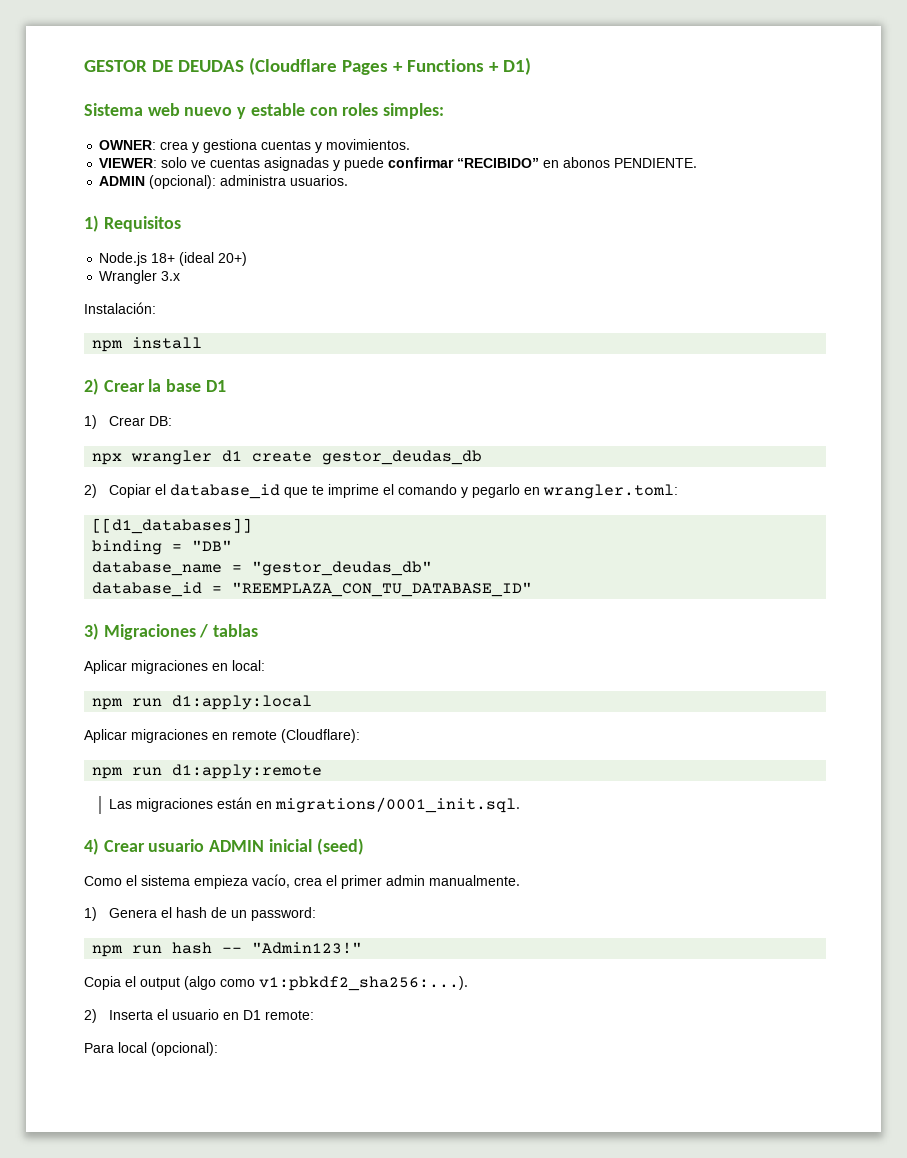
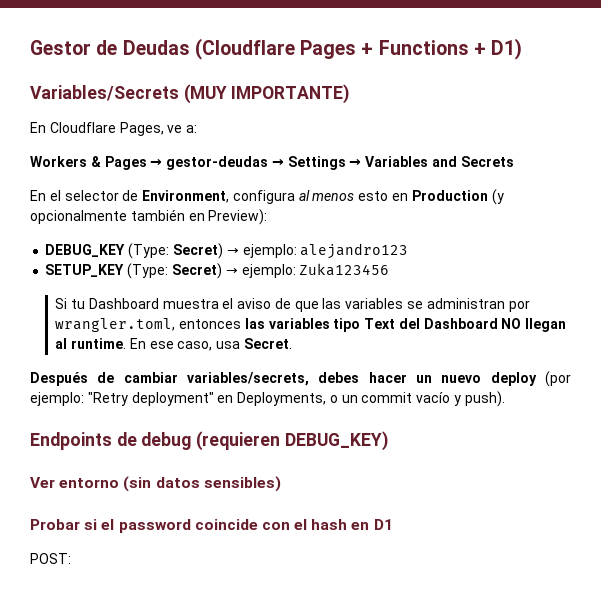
- GESTOR DE DEUDAS (Cloudflare Pages + Functions + D1)
+ Gestor de Deudas (Cloudflare Pages + Functions + D1)
- Sistema web nuevo y estable con roles simples:
- OWNER: crea y gestiona cuentas y movimientos.
- VIEWER: solo ve cuentas asignadas y puede confirmar “RECIBIDO” en abonos PENDIENTE.
- ADMIN (opcional): administra usuarios.
- 1) Requisitos
- Node.js 18+ (ideal 20+)
- Wrangler 3.x
- Instalación:
- npm install
- 2) Crear la base D1
- 1) Crear DB:
- npx wrangler d1 create gestor_deudas_db
- 2) Copiar el database_id que te imprime el comando y pegarlo en wrangler.toml:
- [[d1_databases]]
- binding = "DB"
- database_name = "gestor_deudas_db"
- database_id = "REEMPLAZA_CON_TU_DATABASE_ID"
- 3) Migraciones / tablas
- Aplicar migraciones en local:
- npm run d1:apply:local
- Aplicar migraciones en remote (Cloudflare):
- npm run d1:apply:remote
- Las migraciones están en migrations/0001_init.sql.
- 4) Crear usuario ADMIN inicial (seed)
- Como el sistema empieza vacío, crea el primer admin manualmente.
- 1) Genera el hash de un password:
- npm run hash -- "Admin123!"
- Copia el output (algo como v1:pbkdf2_sha256:...).
- 2) Inserta el usuario en D1 remote:
- Para local (opcional):
+ Variables/Secrets (MUY IMPORTANTE)
+ En Cloudflare Pages, ve a:
+ Workers & Pages → gestor-deudas → Settings → Variables and Secrets
+ En el selector de Environment, configura al menos esto en Production (y opcionalmente también en Preview):
+ DEBUG_KEY (Type: Secret) → ejemplo: alejandro123
+ SETUP_KEY (Type: Secret) → ejemplo: Zuka123456
+ Si tu Dashboard muestra el aviso de que las variables se administran por wrangler.toml, entonces las variables tipo Text del Dashboard NO llegan al runtime. En ese caso, usa Secret.
+ Después de cambiar variables/secrets, debes hacer un nuevo deploy (por ejemplo: "Retry deployment" en Deployments, o un commit vacío y push).
+ Endpoints de debug (requieren DEBUG_KEY)
+ Ver entorno (sin datos sensibles)
+ Probar si el password coincide con el hash en D1
+ POST:

